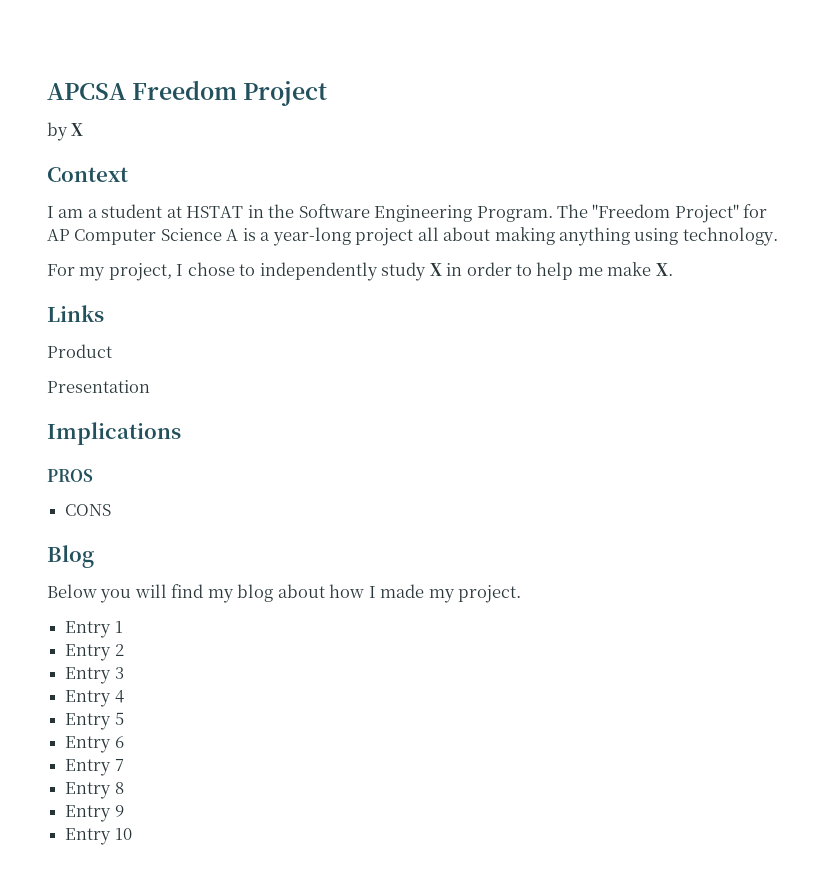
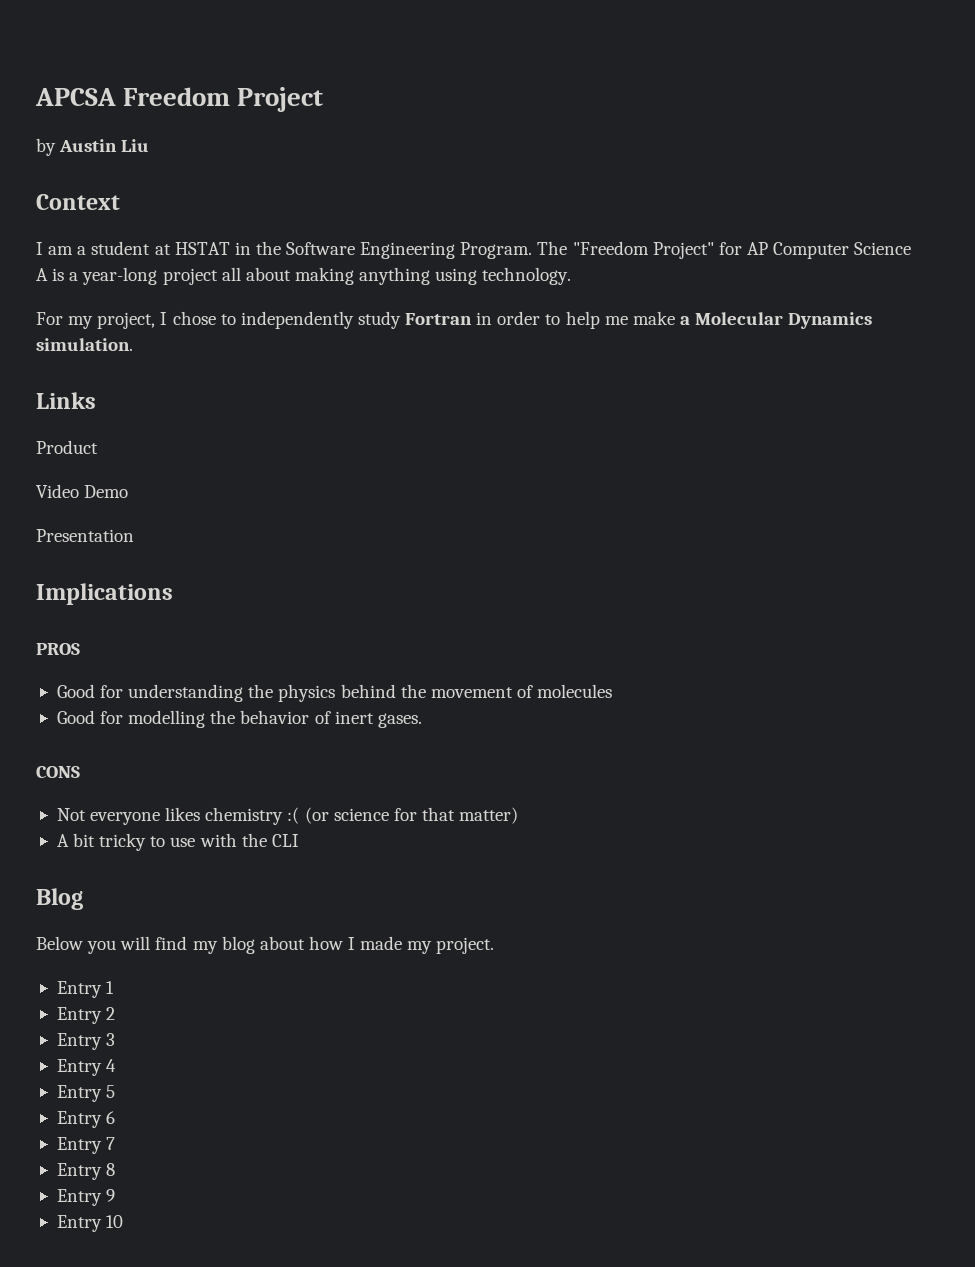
- by X
+ by Austin Liu
- For my project, I chose to independently study X in order to help me make X.
+ For my project, I chose to independently study Fortran in order to help me make a Molecular Dynamics simulation.
+ Video Demo
+ Good for understanding the physics behind the movement of molecules
+ Good for modelling the behavior of inert gases.
  CONS
+ Not everyone likes chemistry :( (or science for that matter)
+ A bit tricky to use with the CLI

